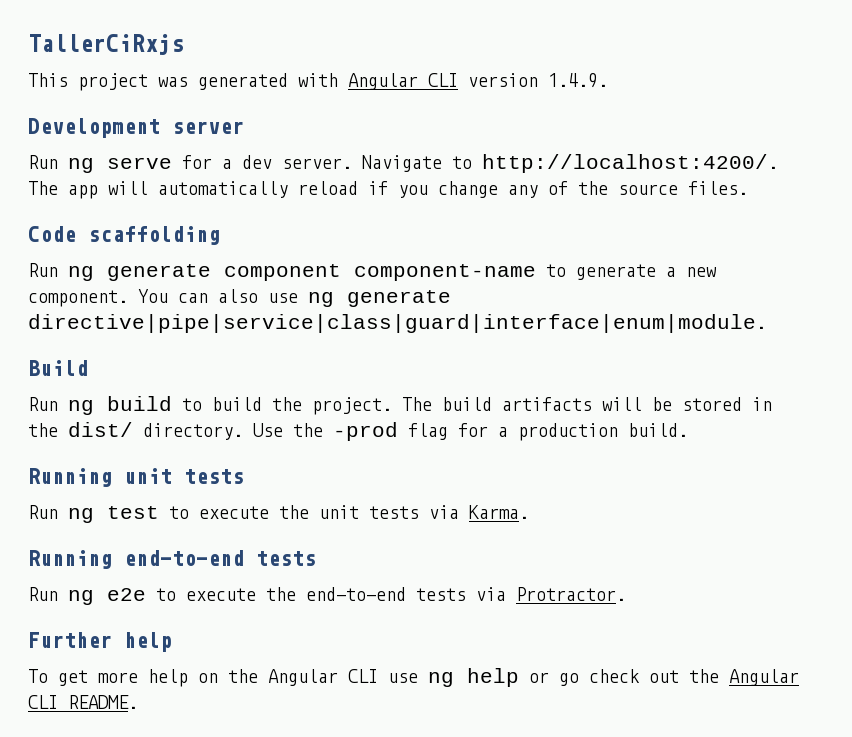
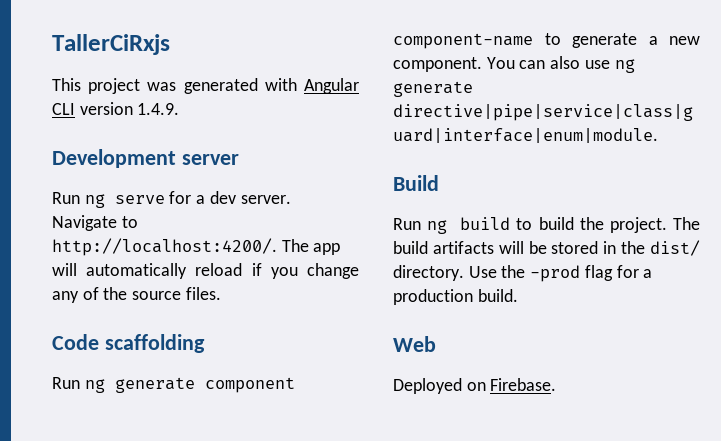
- Running unit tests
- Run ng test to execute the unit tests via Karma.
- Running end-to-end tests
- Run ng e2e to execute the end-to-end tests via Protractor.
- Further help
- To get more help on the Angular CLI use ng help or go check out the Angular CLI README.
+ Web
+ Deployed on Firebase.

